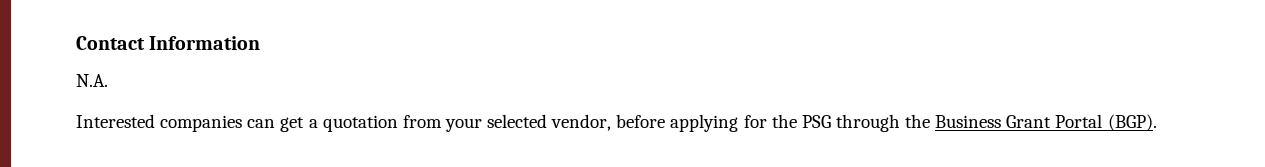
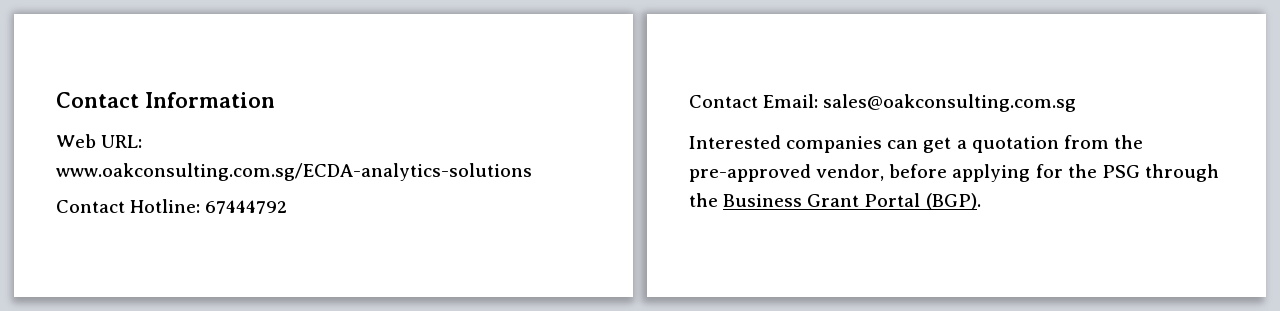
- N.A.
+ Web URL: www.oakconsulting.com.sg/ECDA-analytics-solutions
+ Contact Hotline: 67444792
+ Contact Email: sales@oakconsulting.com.sg
- Interested companies can get a quotation from your selected vendor, before applying for the PSG through the Business Grant Portal (BGP).
+ Interested companies can get a quotation from the pre-approved vendor, before applying for the PSG through the Business Grant Portal (BGP).

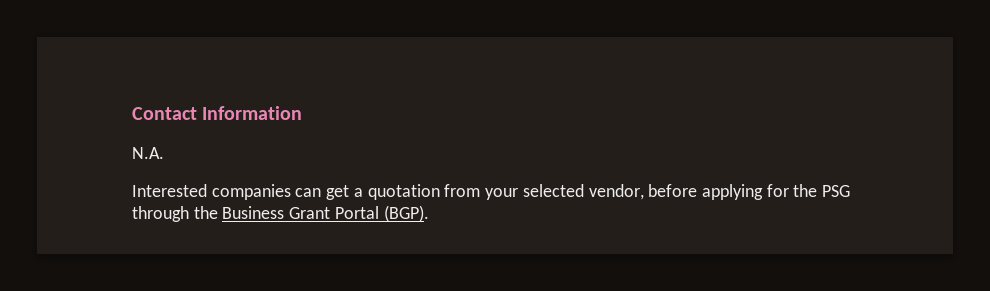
- Web URL: www.oakconsulting.com.sg/ECDA-analytics-solutions
- Contact Hotline: 67444792
- Contact Email: sales@oakconsulting.com.sg
+ N.A.
- Interested companies can get a quotation from the pre-approved vendor, before applying for the PSG through the Business Grant Portal (BGP).
+ Interested companies can get a quotation from your selected vendor, before applying for the PSG through the Business Grant Portal (BGP).

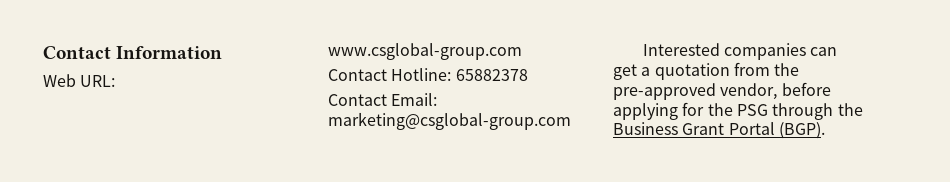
- N.A.
+ Web URL: www.csglobal-group.com
+ Contact Hotline: 65882378
+ Contact Email: marketing@csglobal-group.com
- Interested companies can get a quotation from your selected vendor, before applying for the PSG through the Business Grant Portal (BGP).
+ Interested companies can get a quotation from the pre-approved vendor, before applying for the PSG through the Business Grant Portal (BGP).

